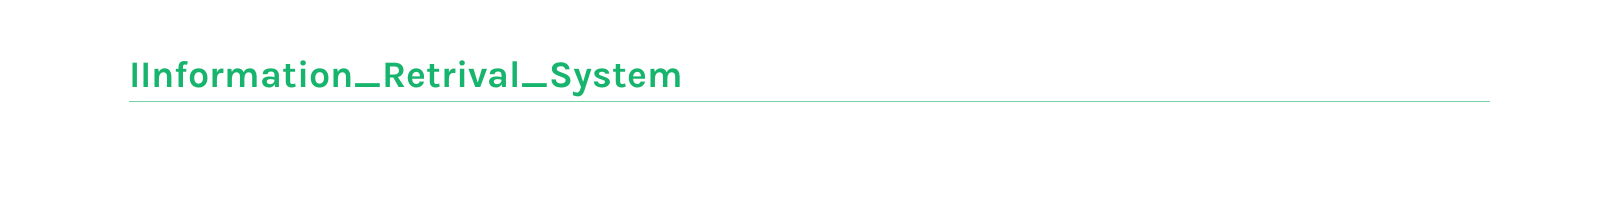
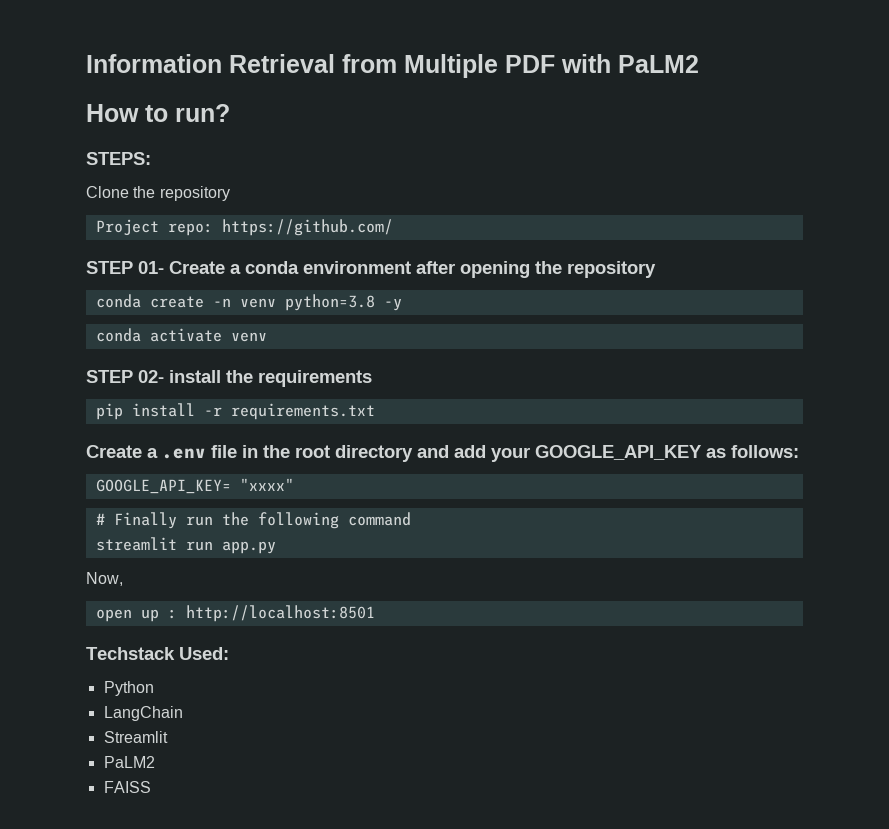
- IInformation_Retrival_System
+ Information Retrieval from Multiple PDF with PaLM2
+ How to run?
+ STEPS:
+ Clone the repository
+ Project repo: https://github.com/
+ STEP 01- Create a conda environment after opening the repository
+ conda create -n venv python=3.8 -y
+ conda activate venv
+ STEP 02- install the requirements
+ pip install -r requirements.txt
+ Create a .env file in the root directory and add your GOOGLE_API_KEY as follows:
+ GOOGLE_API_KEY= "xxxx"
+ # Finally run the following command
+ streamlit run app.py
+ Now,
+ open up : http://localhost:8501
+ Techstack Used:
+ Python
+ LangChain
+ Streamlit
+ PaLM2
+ FAISS

